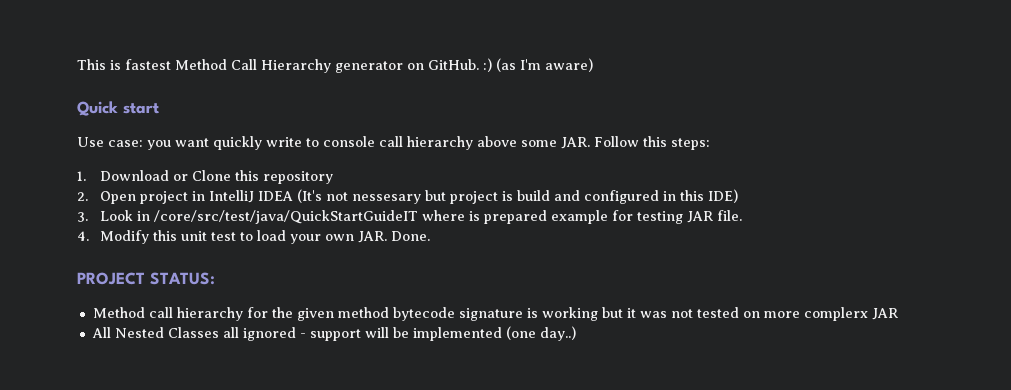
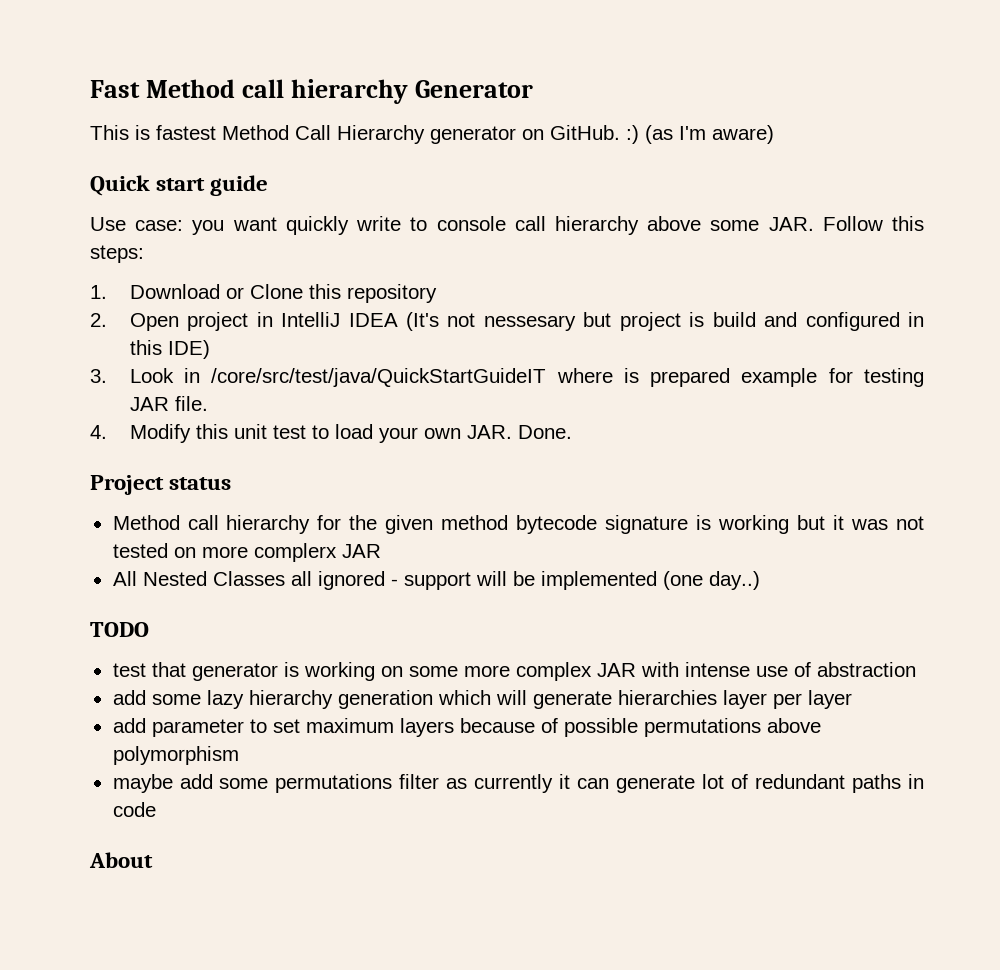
+ Fast Method call hierarchy Generator
- Quick start
+ Quick start guide
- PROJECT STATUS:
+ Project status
+ TODO
+ test that generator is working on some more complex JAR with intense use of abstraction
+ add some lazy hierarchy generation which will generate hierarchies layer per layer
+ add parameter to set maximum layers because of possible permutations above polymorphism
+ maybe add some permutations filter as currently it can generate lot of redundant paths in code
+ About

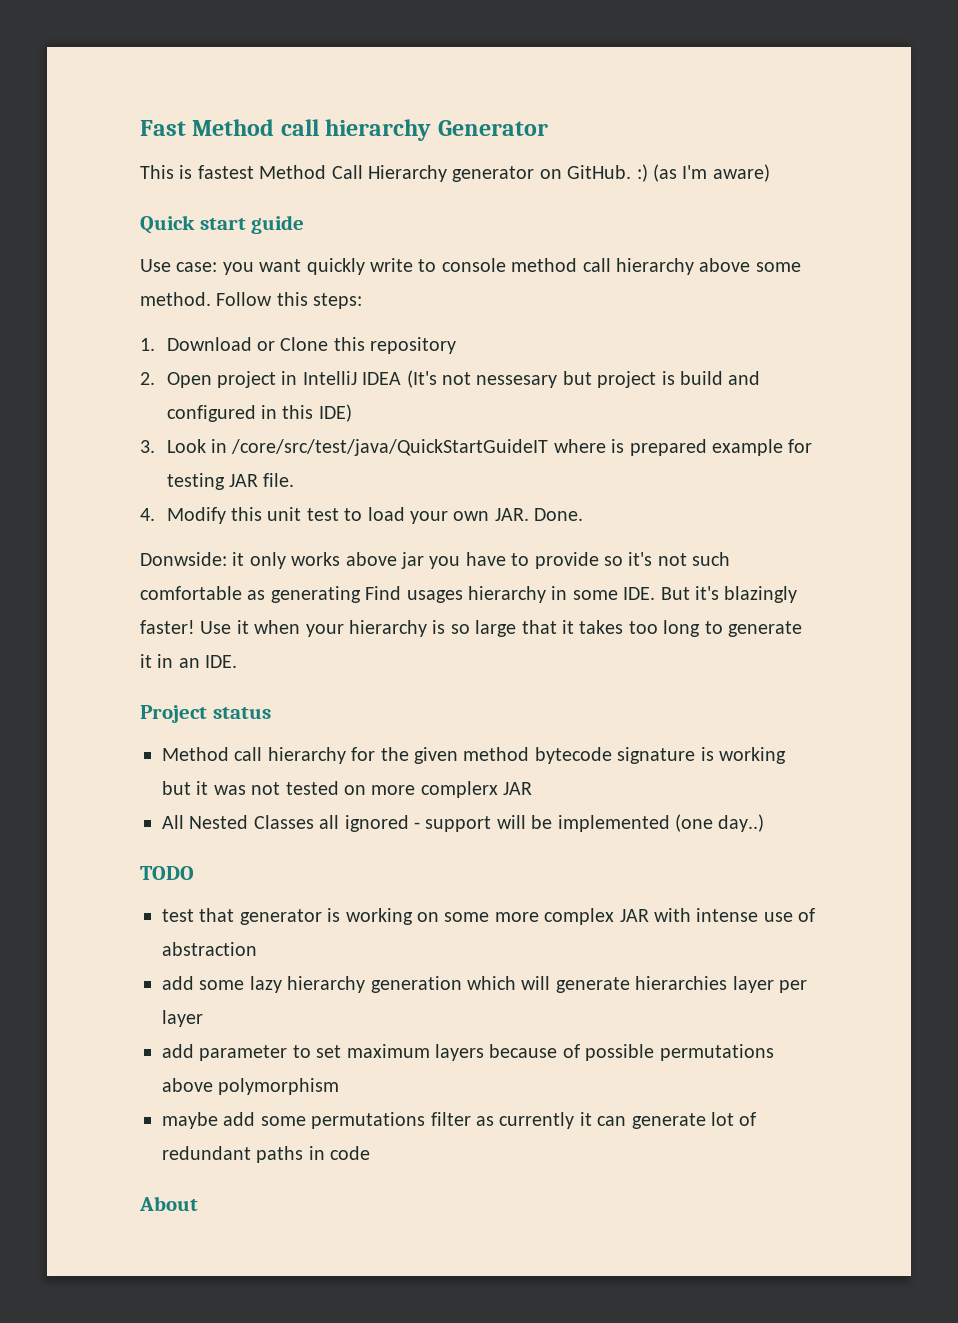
- Use case: you want quickly write to console call hierarchy above some JAR. Follow this steps:
+ Use case: you want quickly write to console method call hierarchy above some method. Follow this steps:
+ Donwside: it only works above jar you have to provide so it's not such comfortable as generating Find usages hierarchy in some IDE. But it's blazingly faster! Use it when your hierarchy is so large that it takes too long to generate it in an IDE.

